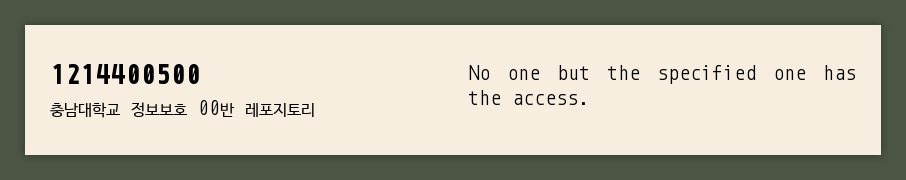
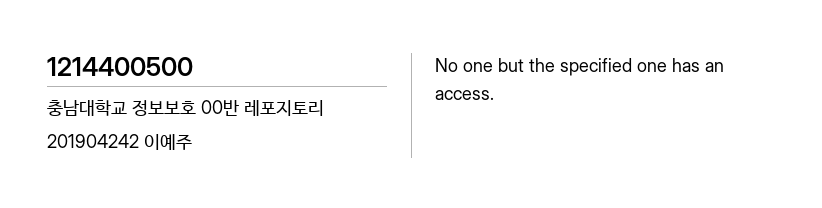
+ 201904242 이예주
- No one but the specified one has the access.
+ No one but the specified one has an access.

